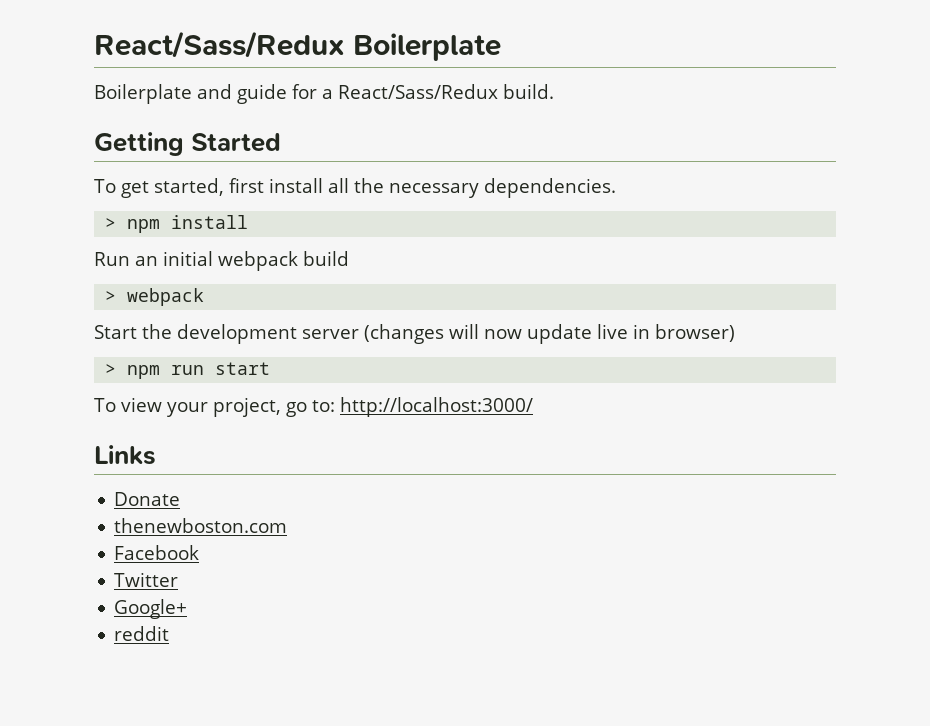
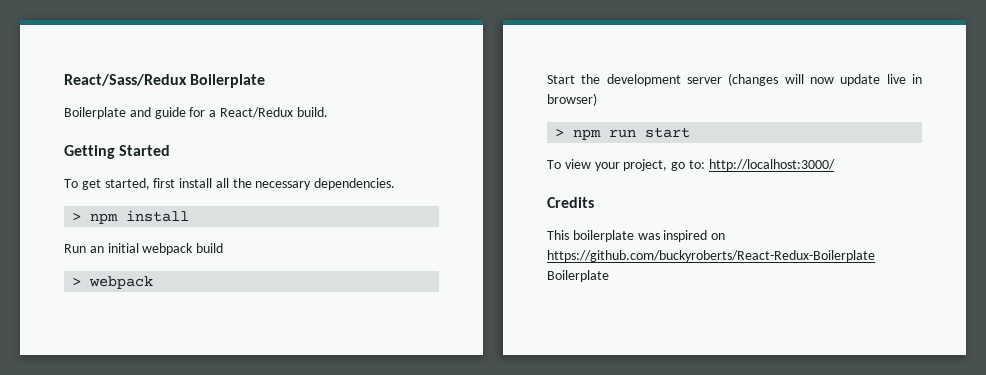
- Boilerplate and guide for a React/Sass/Redux build.
+ Boilerplate and guide for a React/Redux build.
- Links
- Donate
- thenewboston.com
- Facebook
- Twitter
- Google+
- reddit
+ Credits
+ This boilerplate was inspired on https://github.com/buckyroberts/React-Redux-Boilerplate Boilerplate

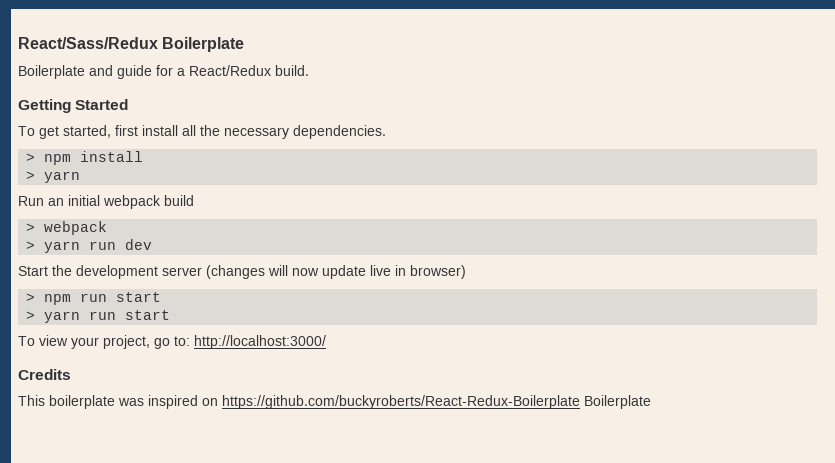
  > npm install
+ > yarn
+ > yarn run dev
+ > yarn run start

